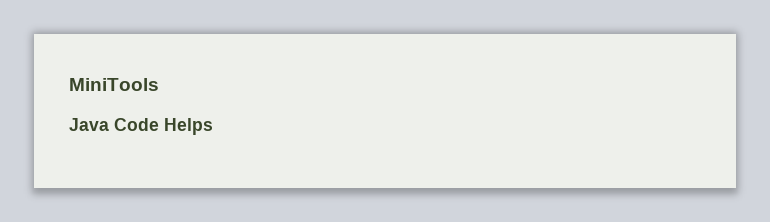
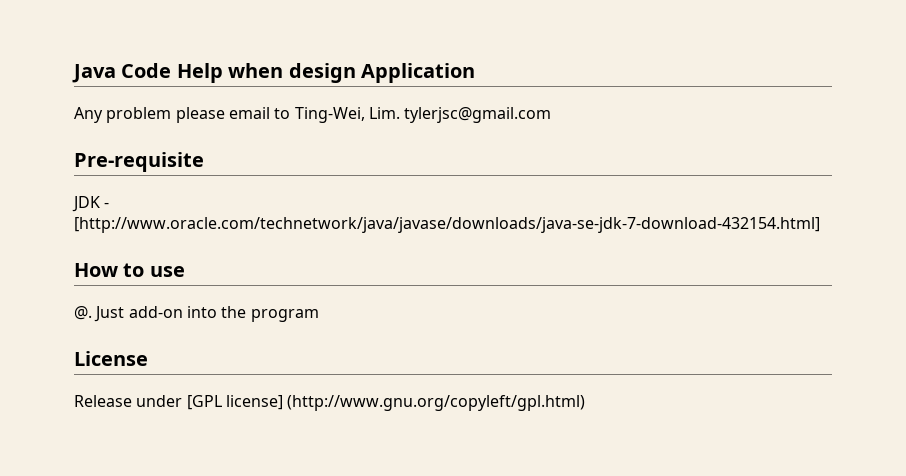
- MiniTools
- Java Code Helps
+ Java Code Help when design Application
+ Any problem please email to Ting-Wei, Lim. tylerjsc@gmail.com
+ Pre-requisite
+ JDK - [http://www.oracle.com/technetwork/java/javase/downloads/java-se-jdk-7-download-432154.html]
+ How to use
+ @. Just add-on into the program
+ License
+ Release under [GPL license] (http://www.gnu.org/copyleft/gpl.html)

